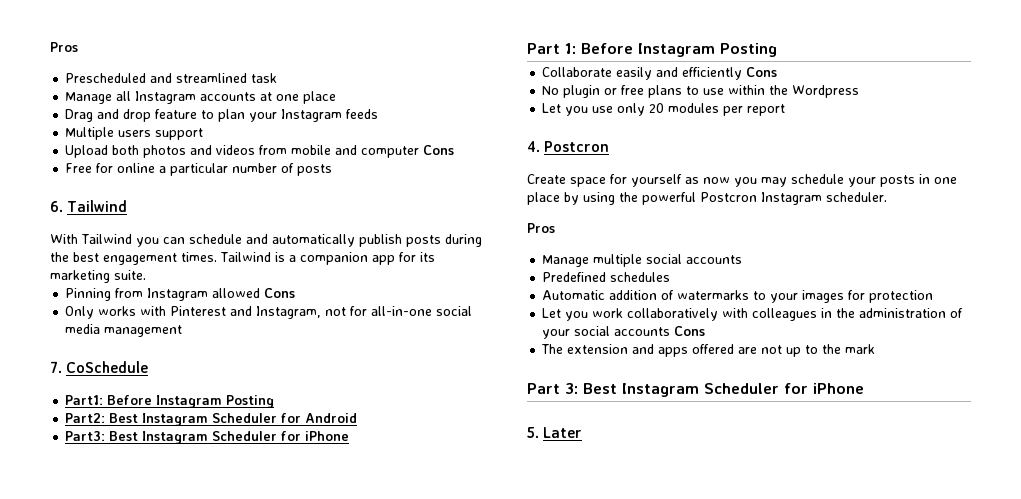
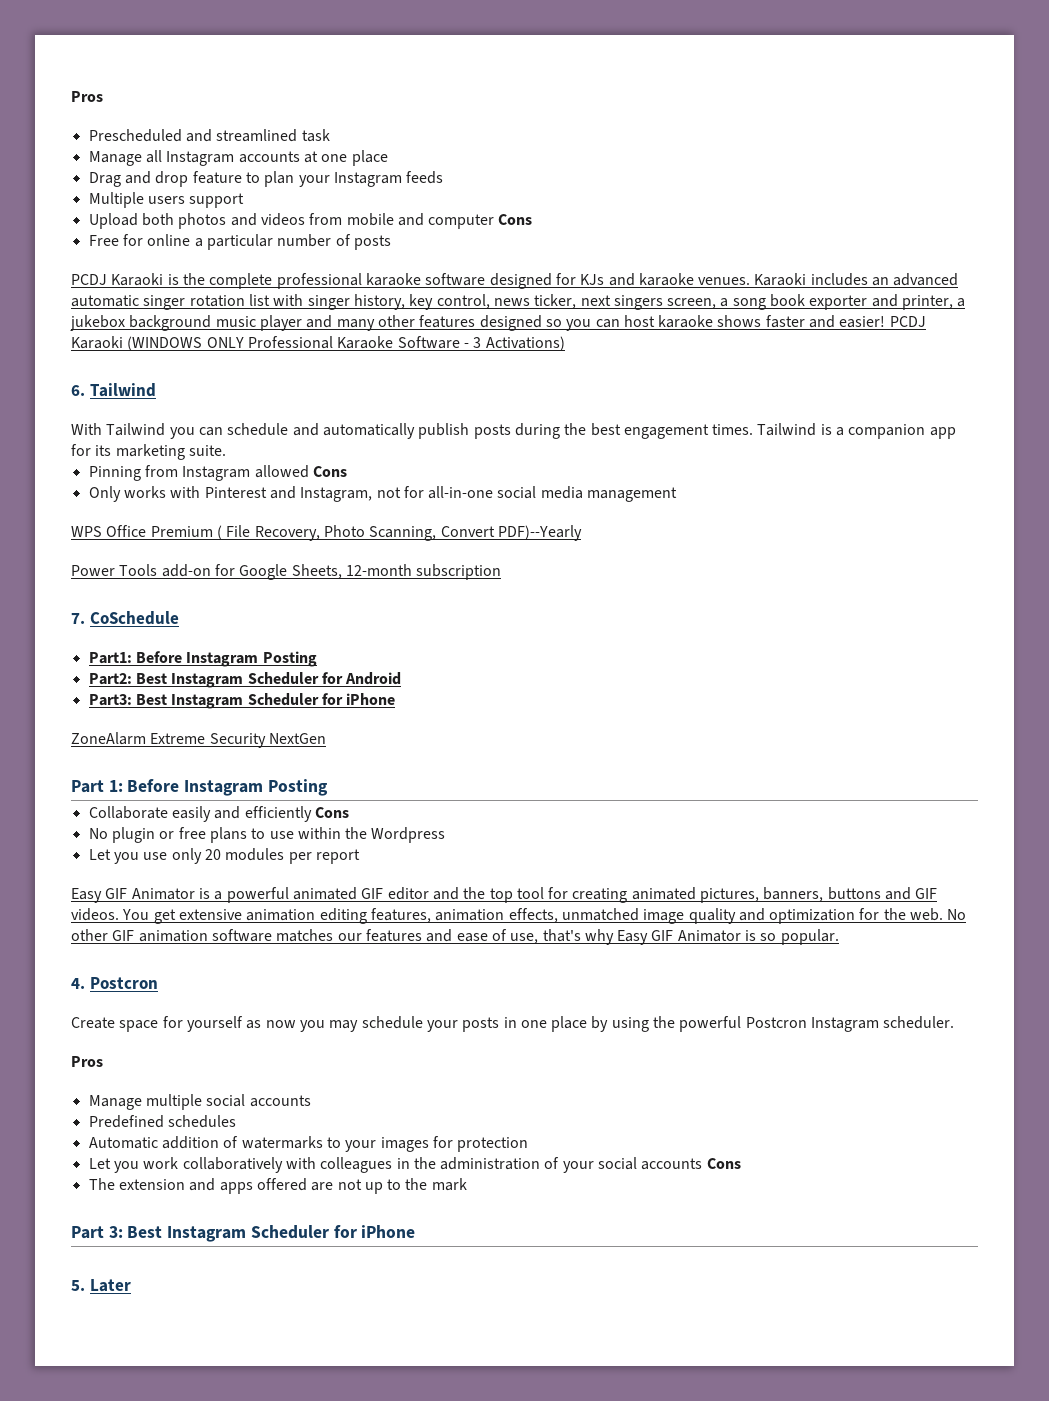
+ PCDJ Karaoki is the complete professional karaoke software designed for KJs and karaoke venues. Karaoki includes an advanced automatic singer rotation list with singer history, key control, news ticker, next singers screen, a song book exporter and printer, a jukebox background music player and many other features designed so you can host karaoke shows faster and easier! PCDJ Karaoki (WINDOWS ONLY Professional Karaoke Software - 3 Activations)
+ WPS Office Premium ( File Recovery, Photo Scanning, Convert PDF)--Yearly
+ Power Tools add-on for Google Sheets, 12-month subscription
+ ZoneAlarm Extreme Security NextGen
+ Easy GIF Animator is a powerful animated GIF editor and the top tool for creating animated pictures, banners, buttons and GIF videos. You get extensive animation editing features, animation effects, unmatched image quality and optimization for the web. No other GIF animation software matches our features and ease of use, that's why Easy GIF Animator is so popular.

